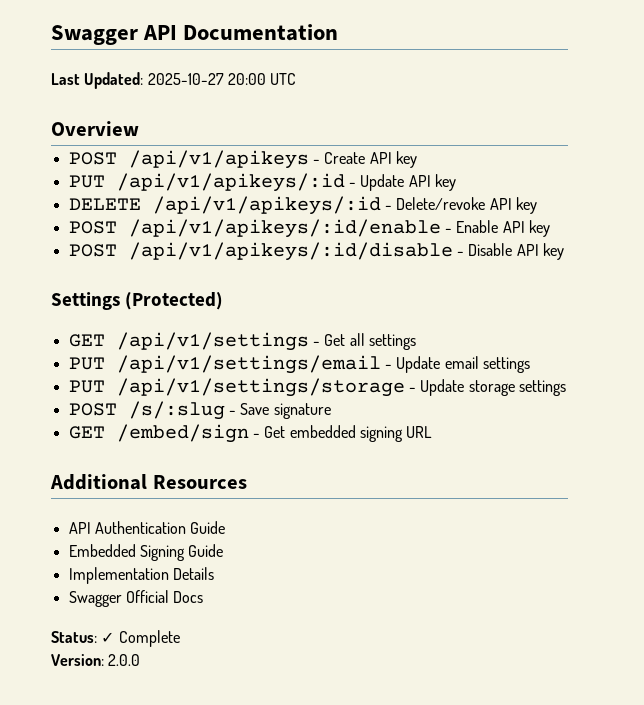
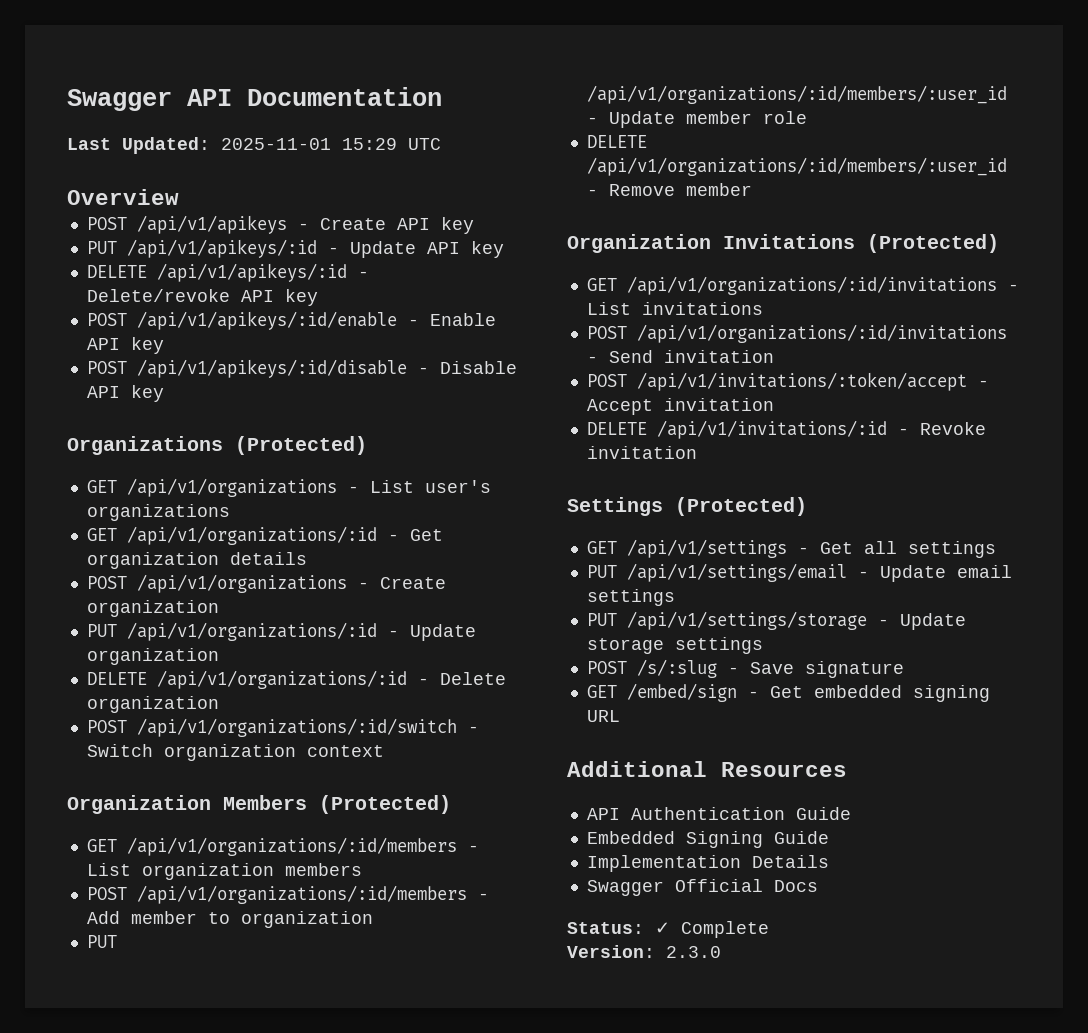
- Last Updated: 2025-10-27 20:00 UTC
+ Last Updated: 2025-11-01 15:29 UTC
+ Organizations (Protected)
+ GET /api/v1/organizations - List user's organizations
+ GET /api/v1/organizations/:id - Get organization details
+ POST /api/v1/organizations - Create organization
+ PUT /api/v1/organizations/:id - Update organization
+ DELETE /api/v1/organizations/:id - Delete organization
+ POST /api/v1/organizations/:id/switch - Switch organization context
+ Organization Members (Protected)
+ GET /api/v1/organizations/:id/members - List organization members
+ POST /api/v1/organizations/:id/members - Add member to organization
+ PUT /api/v1/organizations/:id/members/:user_id - Update member role
+ DELETE /api/v1/organizations/:id/members/:user_id - Remove member
+ Organization Invitations (Protected)
+ GET /api/v1/organizations/:id/invitations - List invitations
+ POST /api/v1/organizations/:id/invitations - Send invitation
+ POST /api/v1/invitations/:token/accept - Accept invitation
+ DELETE /api/v1/invitations/:id - Revoke invitation
- Version: 2.0.0
+ Version: 2.3.0

